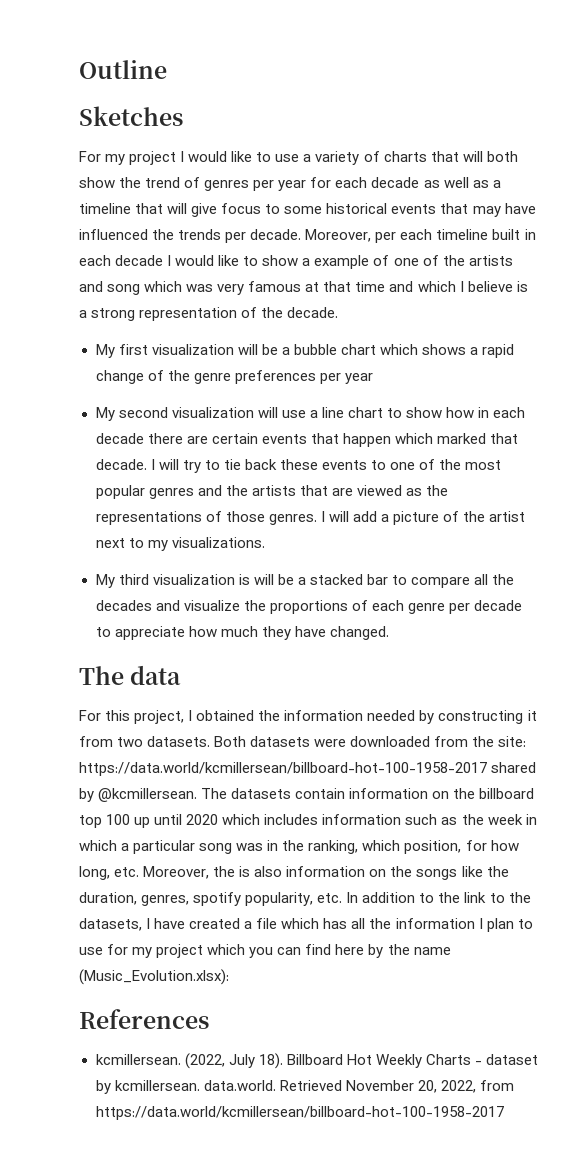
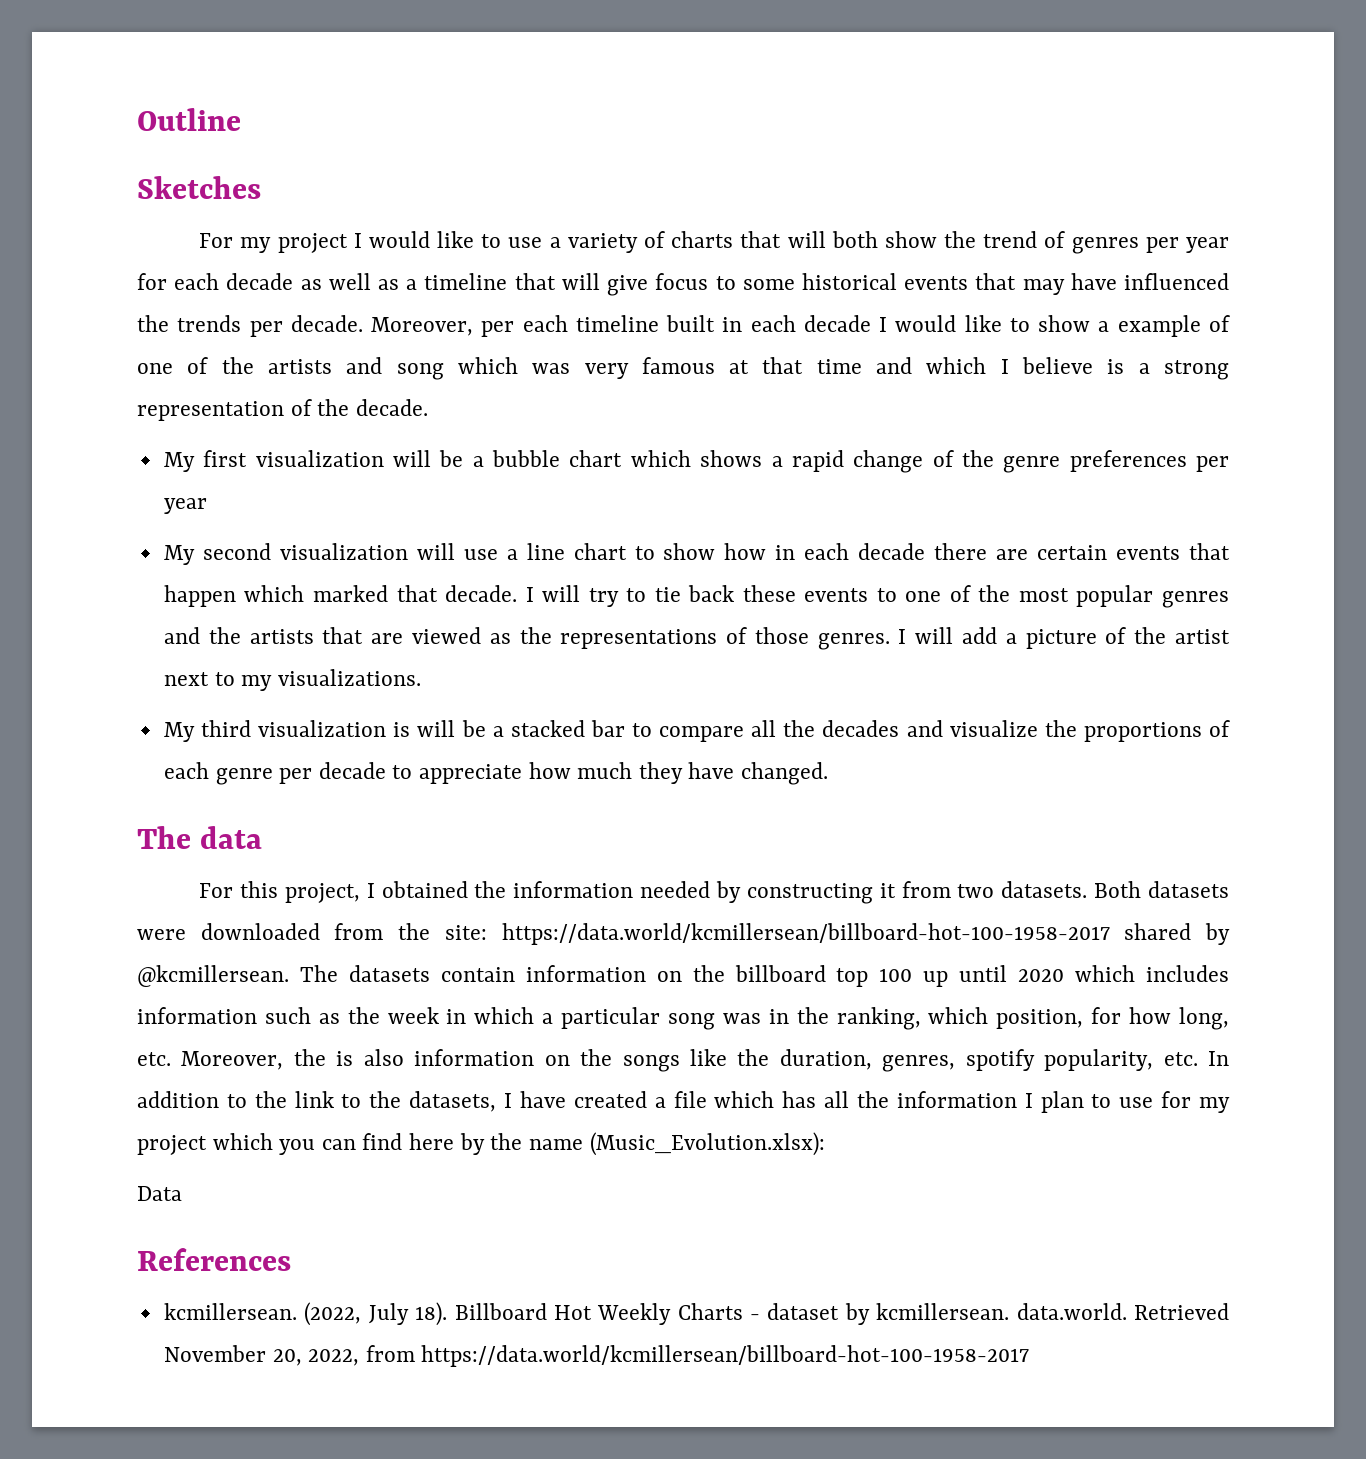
+ Data

